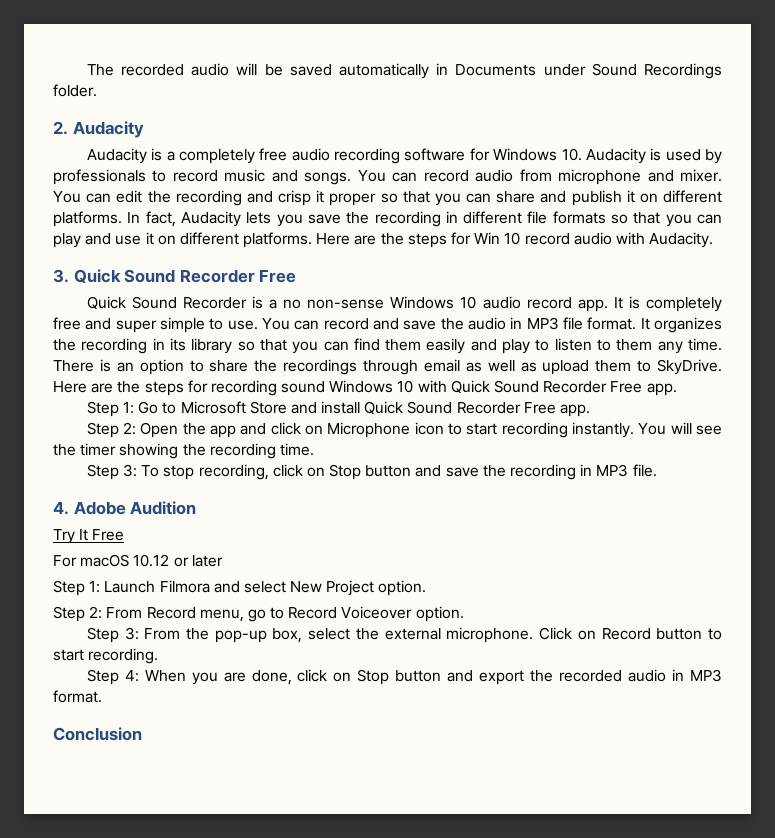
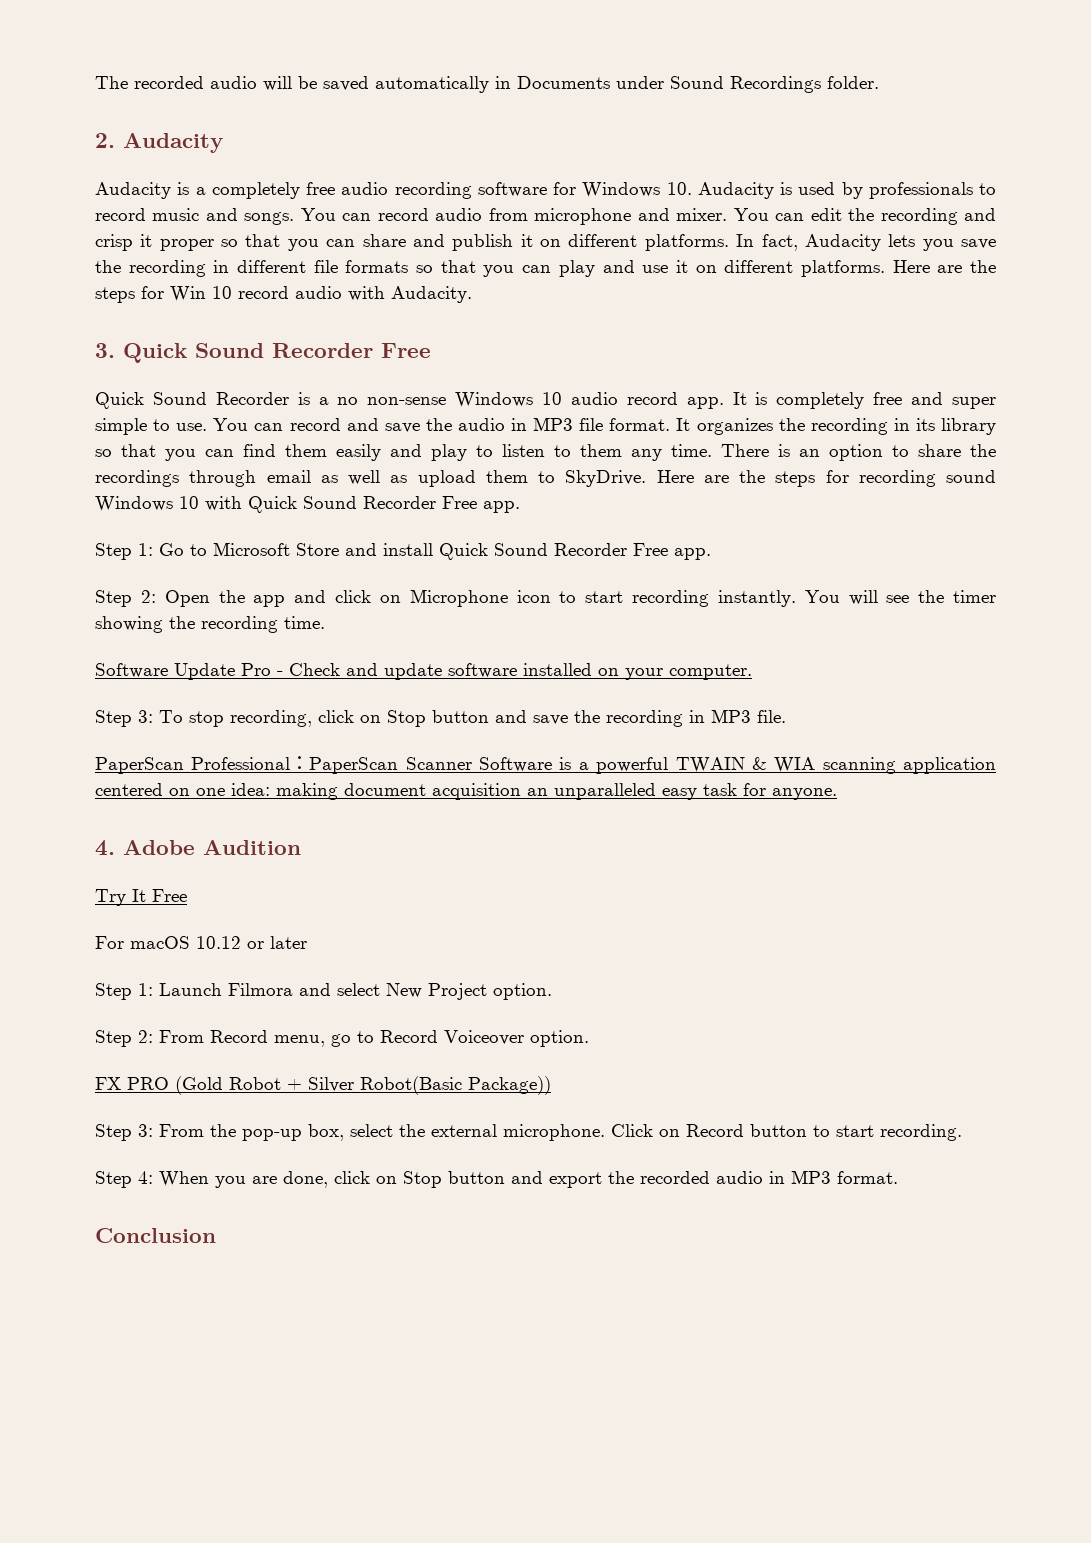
+ Software Update Pro - Check and update software installed on your computer.
+ PaperScan Professional：PaperScan Scanner Software is a powerful TWAIN & WIA scanning application centered on one idea: making document acquisition an unparalleled easy task for anyone.
+ FX PRO (Gold Robot + Silver Robot(Basic Package))

